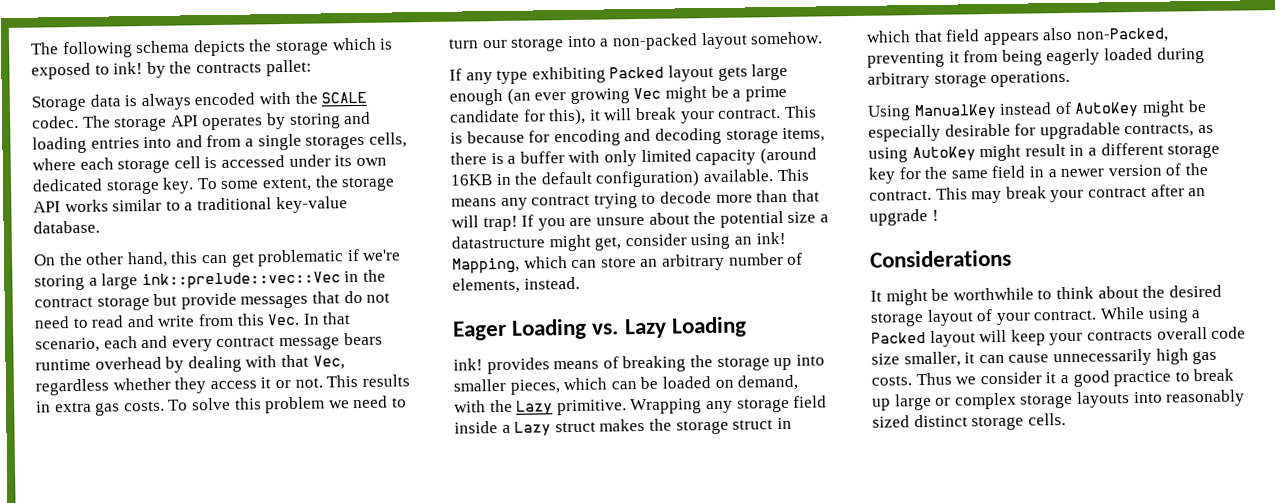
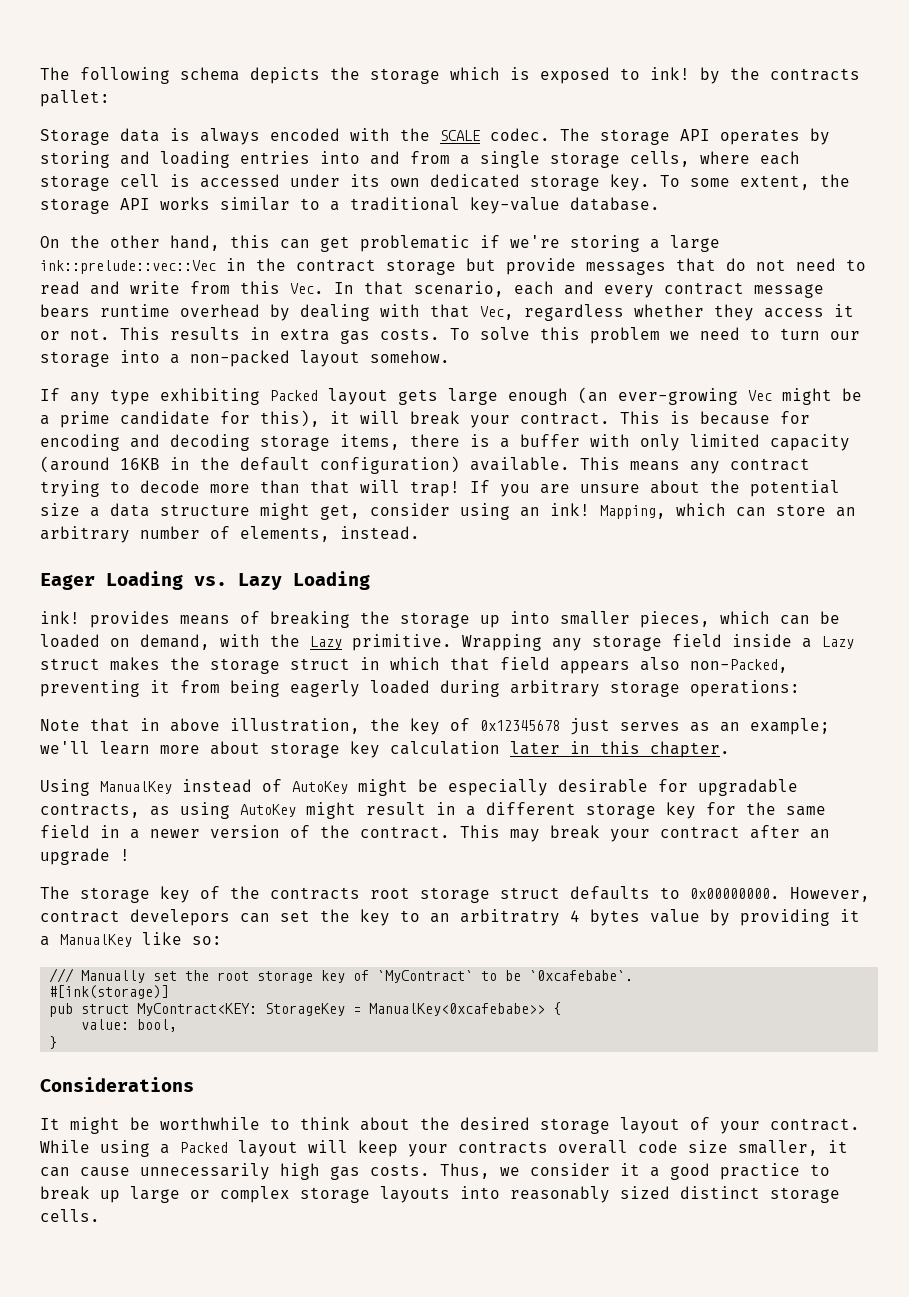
- The storage API operates by storing and loading entries into and from a single storages cells, where each storage cell is accessed under its own dedicated storage key.
+ The storage API operates by storing and loading entries into and from a single storage cells, where each storage cell is accessed under its own dedicated storage key.
- If any type exhibiting Packed layout gets large enough (an ever growing Vec might be a prime candidate for this), it will break your contract.
+ If any type exhibiting Packed layout gets large enough (an ever-growing Vec might be a prime candidate for this), it will break your contract.
- If you are unsure about the potential size a datastructure might get, consider using an ink!
+ If you are unsure about the potential size a data structure might get, consider using an ink!
- Wrapping any storage field inside a Lazy struct makes the storage struct in which that field appears also non-Packed, preventing it from being eagerly loaded during arbitrary storage operations.
+ Wrapping any storage field inside a Lazy struct makes the storage struct in which that field appears also non-Packed, preventing it from being eagerly loaded during arbitrary storage operations:
+ Note that in above illustration, the key of 0x12345678 just serves as an example; we'll learn more about storage key calculation later in this chapter.
+ The storage key of the contracts root storage struct defaults to 0x00000000. However, contract develepors can set the key to an arbitratry 4 bytes value by providing it a ManualKey like so:
+ /// Manually set the root storage key of `MyContract` to be `0xcafebabe`.
+ #[ink(storage)]
+ pub struct MyContract<KEY: StorageKey = ManualKey<0xcafebabe>> {
+ value: bool,
+ }
- Thus we consider it a good practice to break up large or complex storage layouts into reasonably sized distinct storage cells.
+ Thus, we consider it a good practice to break up large or complex storage layouts into reasonably sized distinct storage cells.

